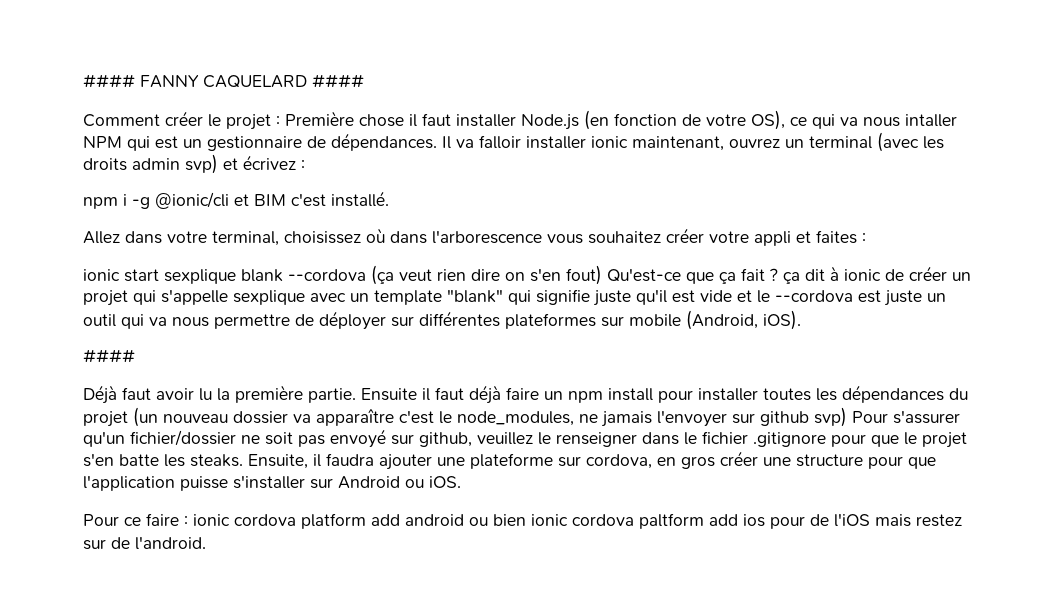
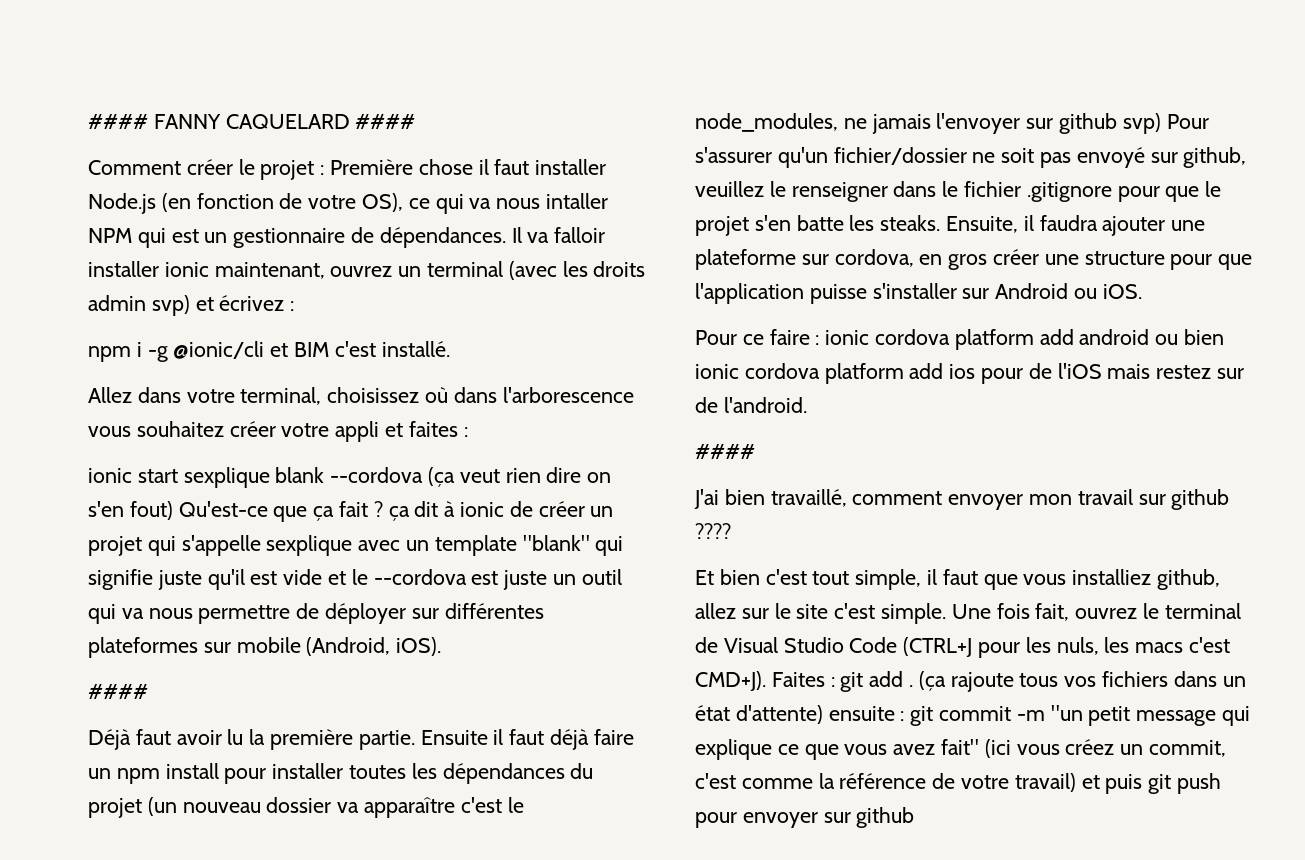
- Pour ce faire : ionic cordova platform add android ou bien ionic cordova paltform add ios pour de l'iOS mais restez sur de l'android.
+ Pour ce faire : ionic cordova platform add android ou bien ionic cordova platform add ios pour de l'iOS mais restez sur de l'android.
+ ####
+ J'ai bien travaillé, comment envoyer mon travail sur github ????
+ Et bien c'est tout simple, il faut que vous installiez github, allez sur le site c'est simple. Une fois fait, ouvrez le terminal de Visual Studio Code (CTRL+J pour les nuls, les macs c'est CMD+J). Faites : git add . (ça rajoute tous vos fichiers dans un état d'attente) ensuite : git commit -m "un petit message qui explique ce que vous avez fait" (ici vous créez un commit, c'est comme la référence de votre travail) et puis git push pour envoyer sur github

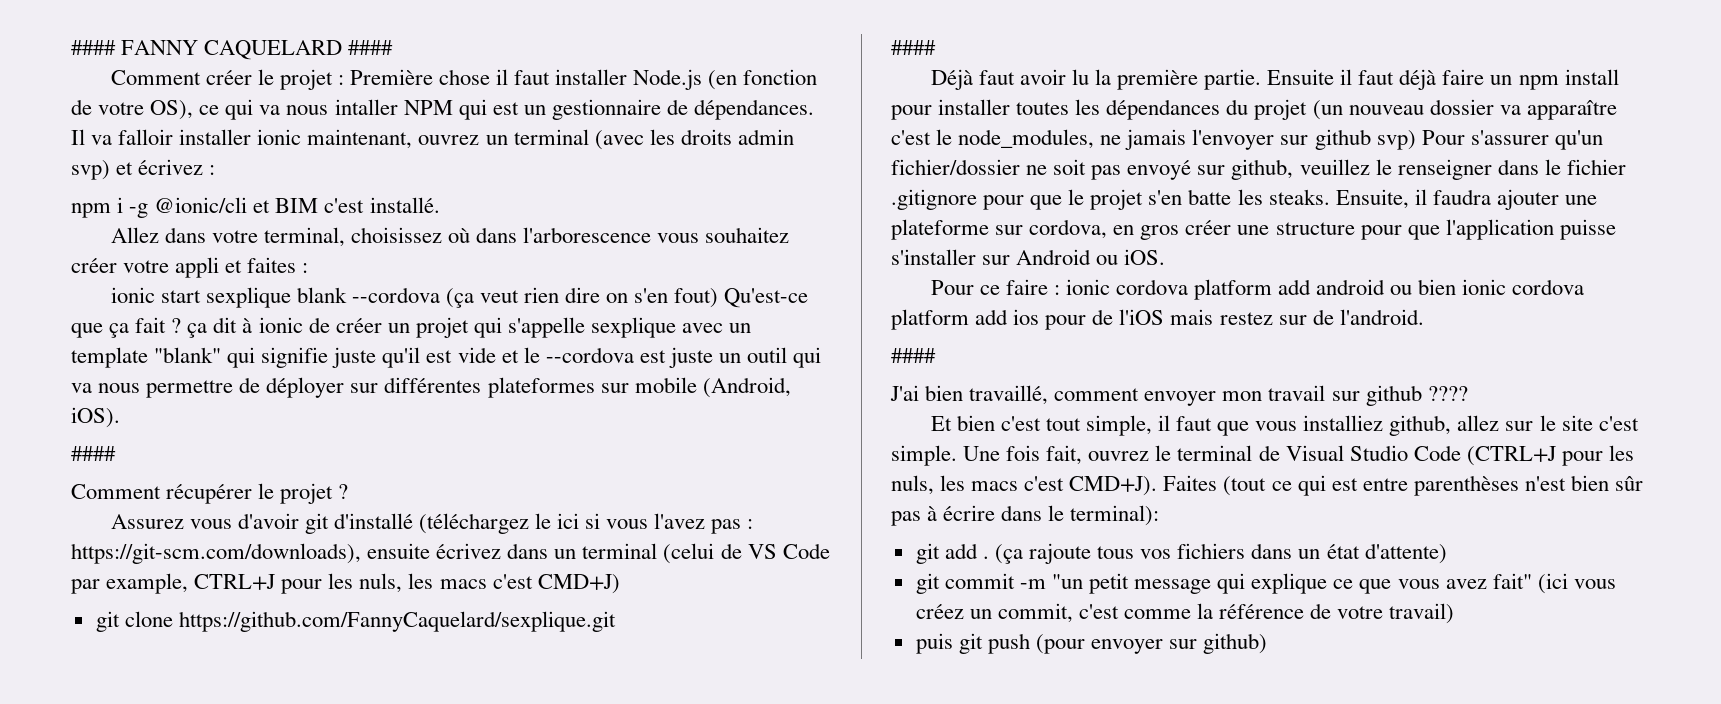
+ Comment récupérer le projet ?
+ Assurez vous d'avoir git d'installé (téléchargez le ici si vous l'avez pas : https://git-scm.com/downloads), ensuite écrivez dans un terminal (celui de VS Code par example, CTRL+J pour les nuls, les macs c'est CMD+J)
+ git clone https://github.com/FannyCaquelard/sexplique.git
+ ####
- Faites : git add .
+ Faites (tout ce qui est entre parenthèses n'est bien sûr pas à écrire dans le terminal):
+ git add .
- (ça rajoute tous vos fichiers dans un état d'attente) ensuite : git commit -m "un petit message qui explique ce que vous avez fait" (ici vous créez un commit, c'est comme la référence de votre travail) et puis git push pour envoyer sur github
+ (ça rajoute tous vos fichiers dans un état d'attente)
+ git commit -m "un petit message qui explique ce que vous avez fait" (ici vous créez un commit, c'est comme la référence de votre travail)
+ puis git push (pour envoyer sur github)

